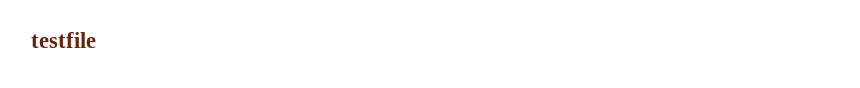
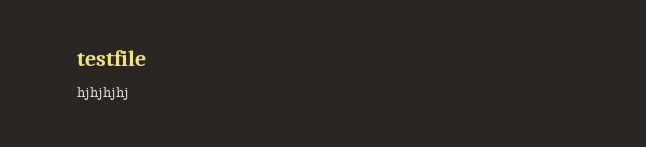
+ hjhjhjhj

